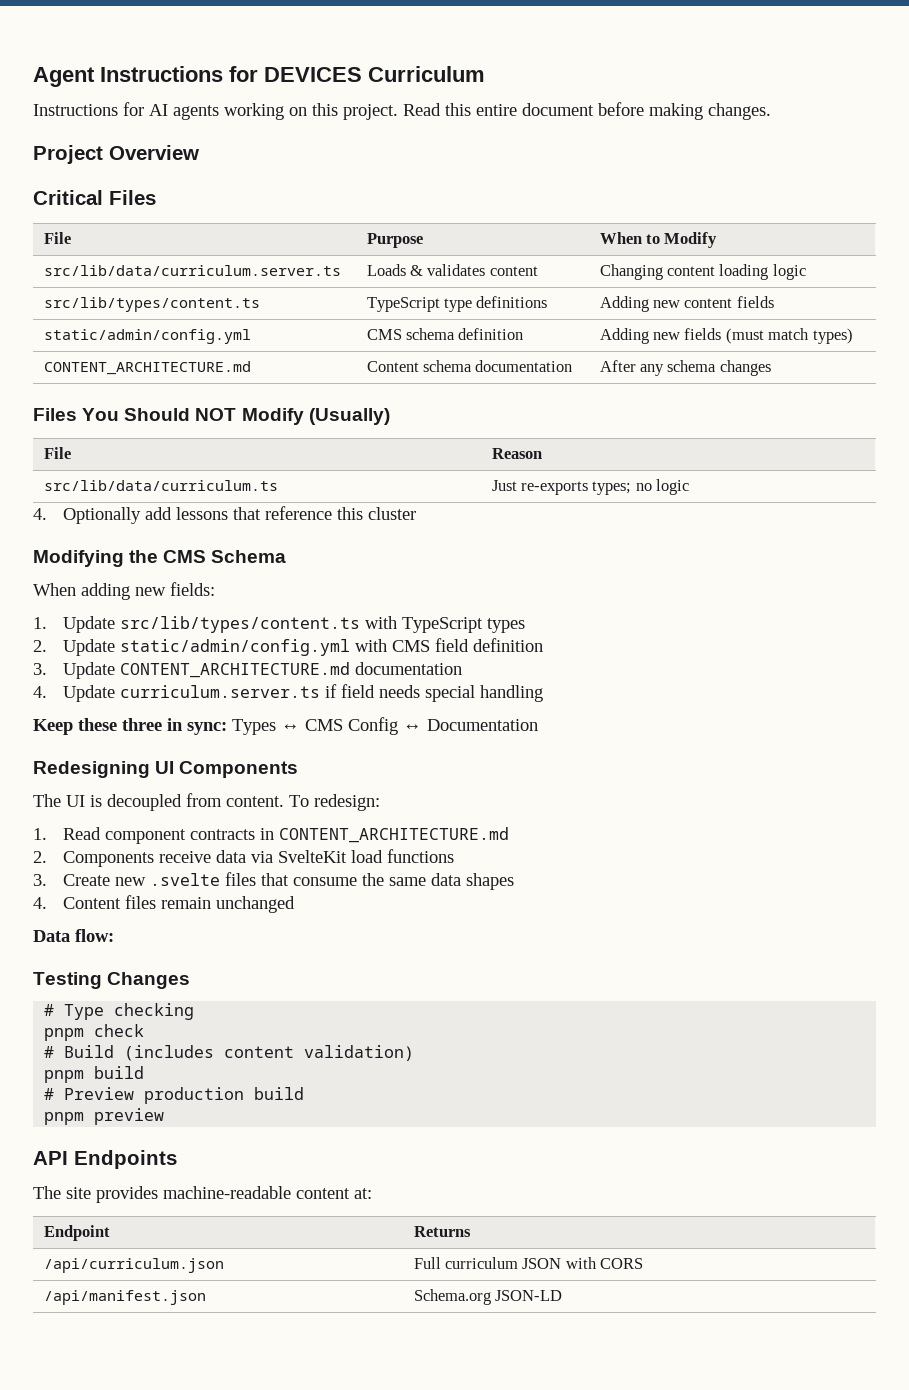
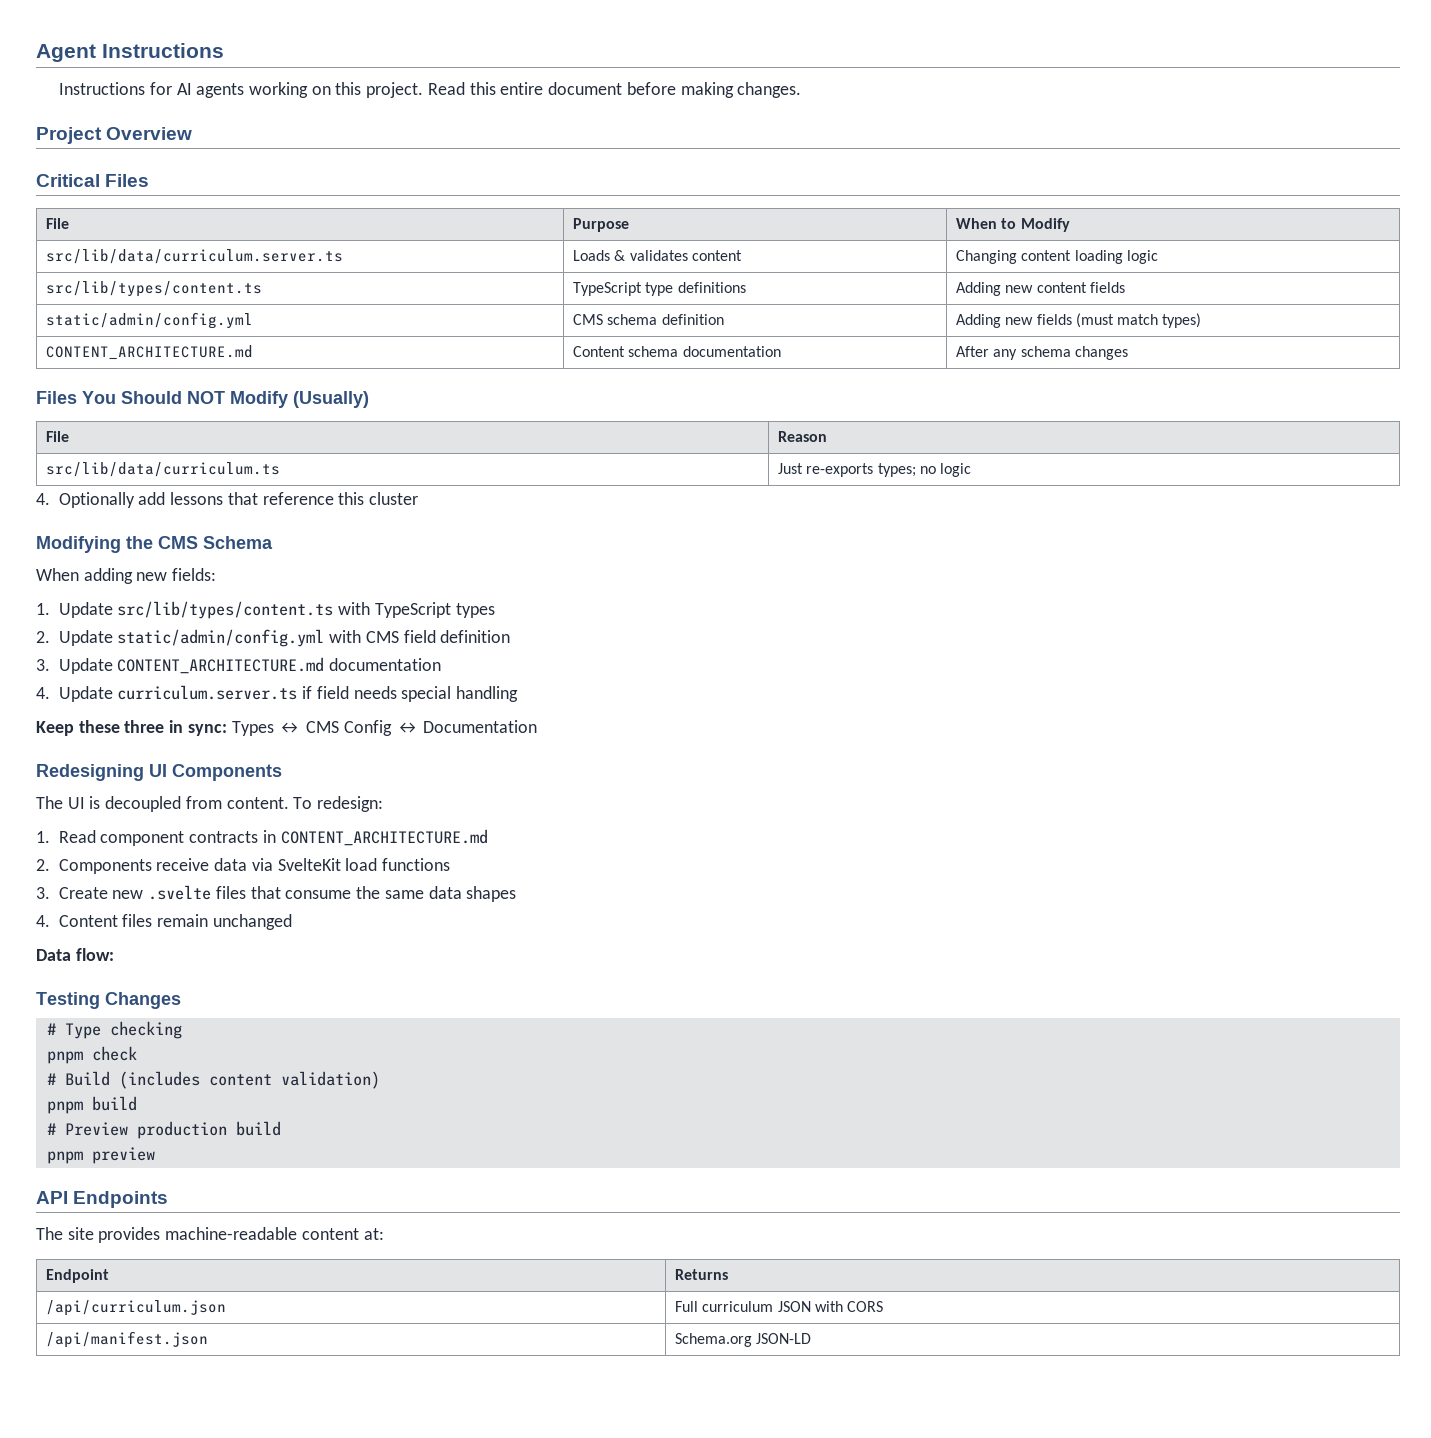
- Agent Instructions for DEVICES Curriculum
+ Agent Instructions

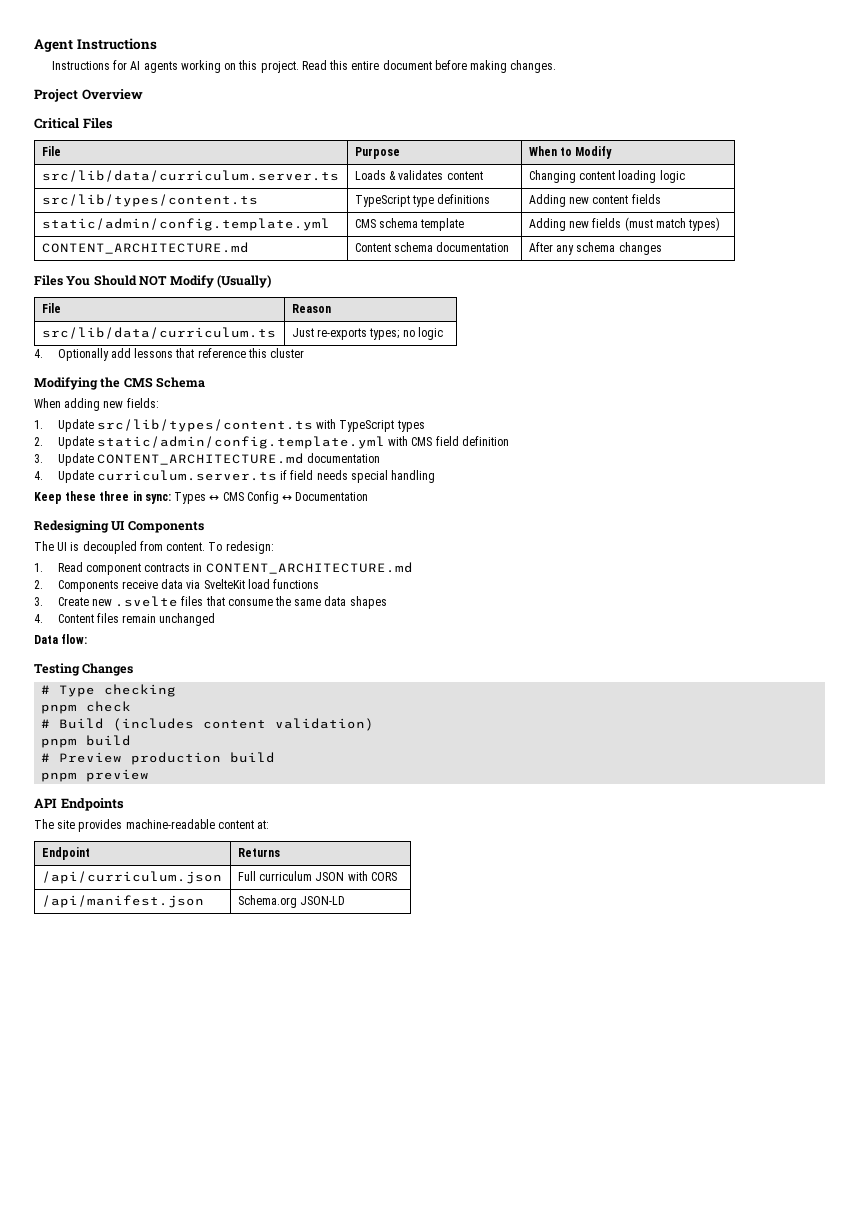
- static/admin/config.yml | CMS schema definition | Adding new fields (must match types)
+ static/admin/config.template.yml | CMS schema template | Adding new fields (must match types)
- 2. Update static/admin/config.yml with CMS field definition
+ 2. Update static/admin/config.template.yml with CMS field definition

